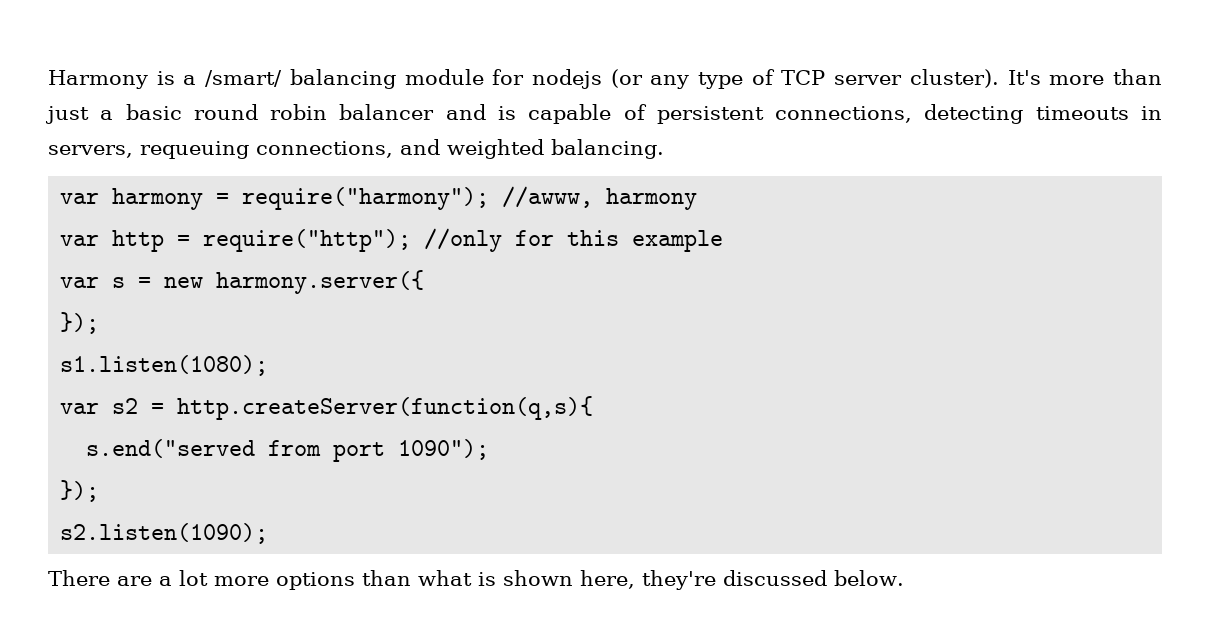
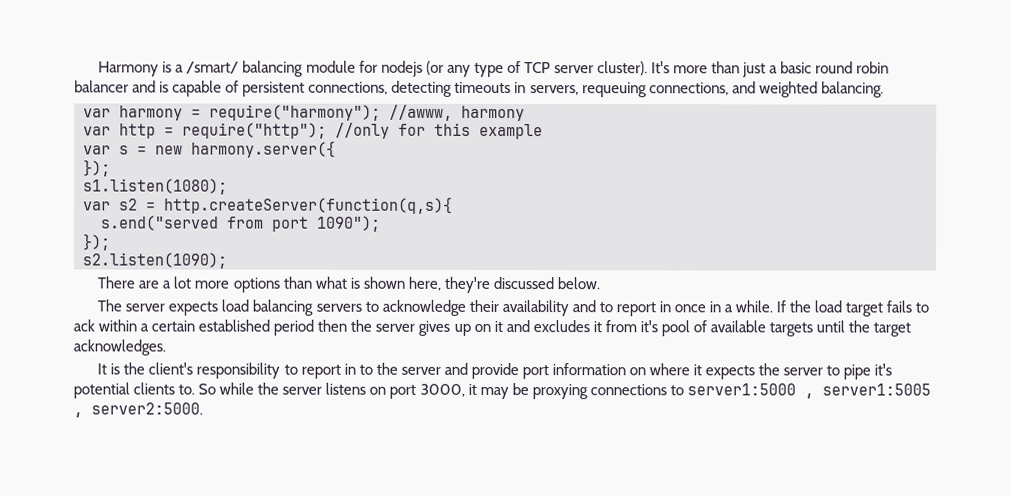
+ The server expects load balancing servers to acknowledge their availability and to report in once in a while. If the load target fails to ack within a certain established period then the server gives up on it and excludes it from it's pool of available targets until the target acknowledges.
+ It is the client's responsibility to report in to the server and provide port information on where it expects the server to pipe it's potential clients to. So while the server listens on port 3000, it may be proxying connections to server1:5000 , server1:5005 , server2:5000.

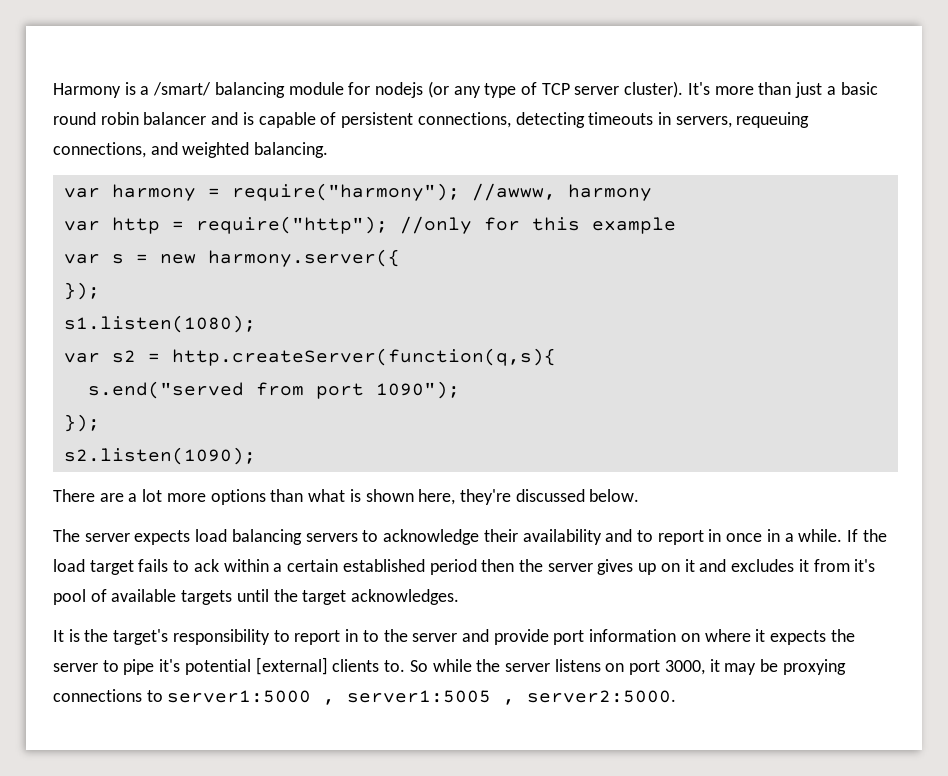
- It is the client's responsibility to report in to the server and provide port information on where it expects the server to pipe it's potential clients to.
+ It is the target's responsibility to report in to the server and provide port information on where it expects the server to pipe it's potential [external] clients to.

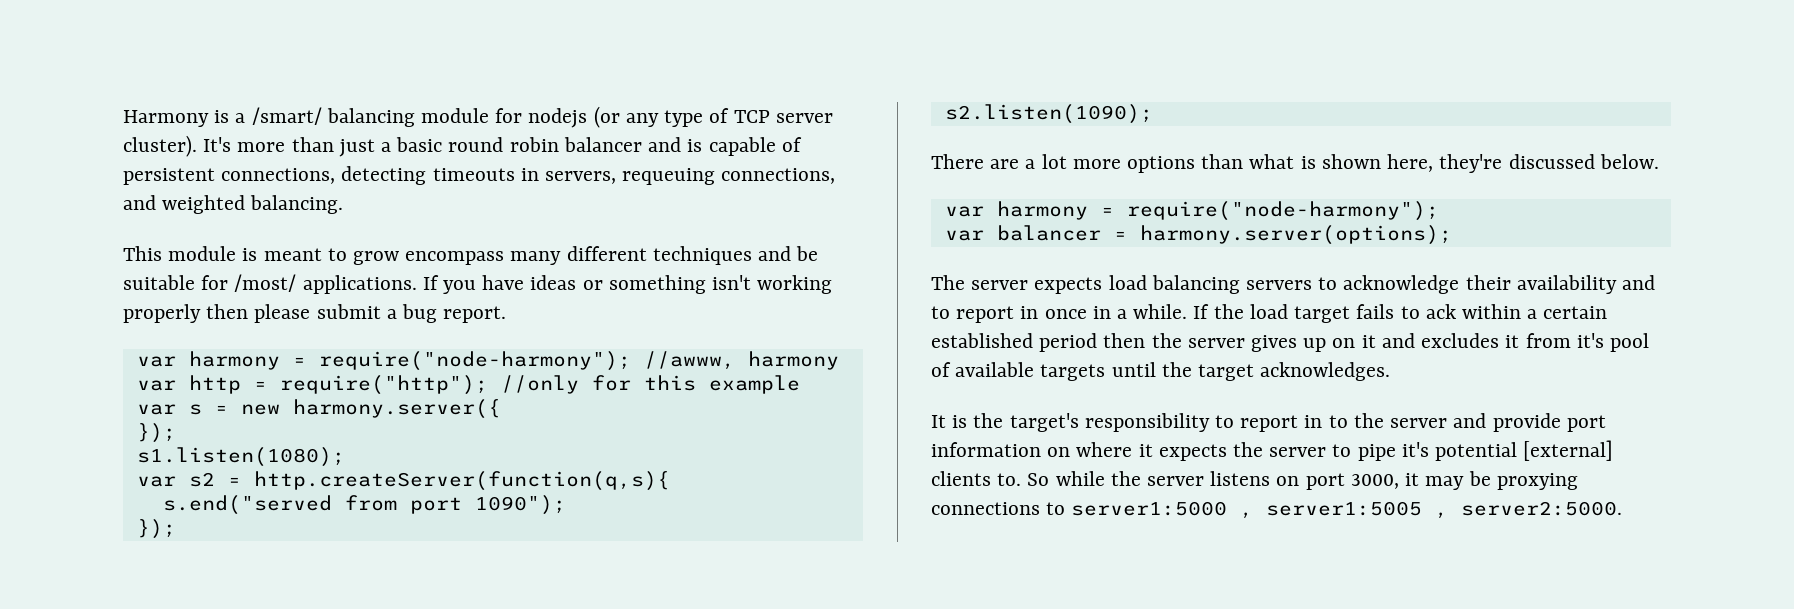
- var harmony = require("harmony"); //awww, harmony
+ This module is meant to grow encompass many different techniques and be suitable for /most/ applications. If you have ideas or something isn't working properly then please submit a bug report.
+ var harmony = require("node-harmony"); //awww, harmony
  There are a lot more options than what is shown here, they're discussed below.
+ var harmony = require("node-harmony");
+ var balancer = harmony.server(options);

